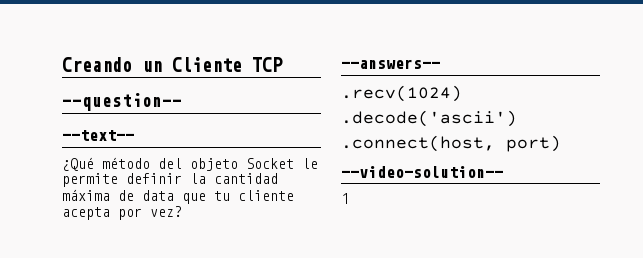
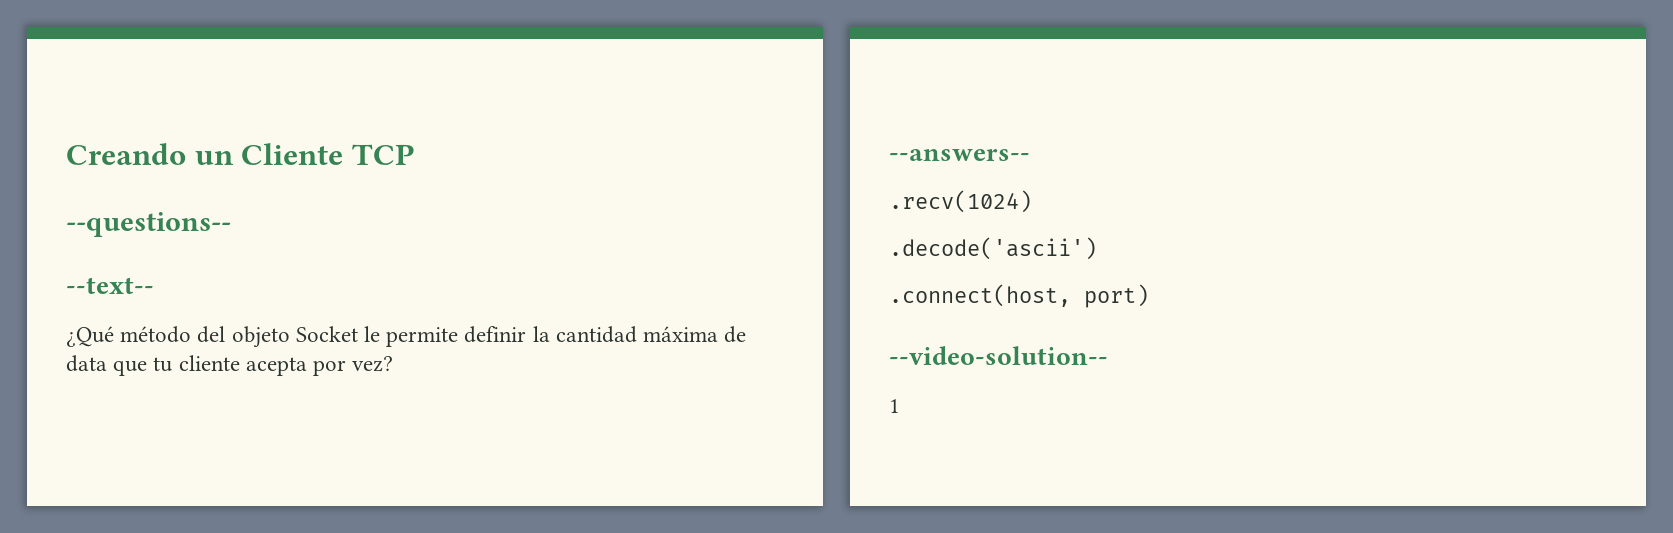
- --question--
+ --questions--

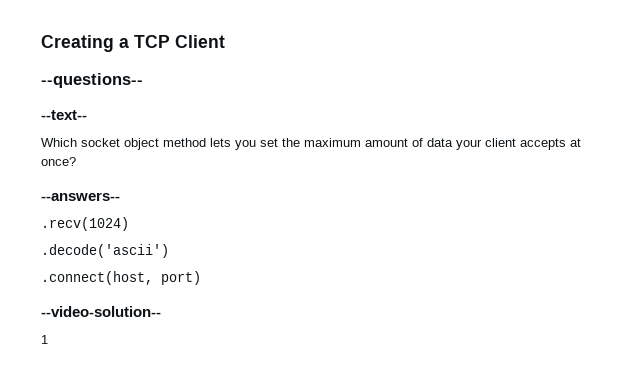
- Creando un Cliente TCP
+ Creating a TCP Client
- ¿Qué método del objeto Socket le permite definir la cantidad máxima de data que tu cliente acepta por vez?
+ Which socket object method lets you set the maximum amount of data your client accepts at once?

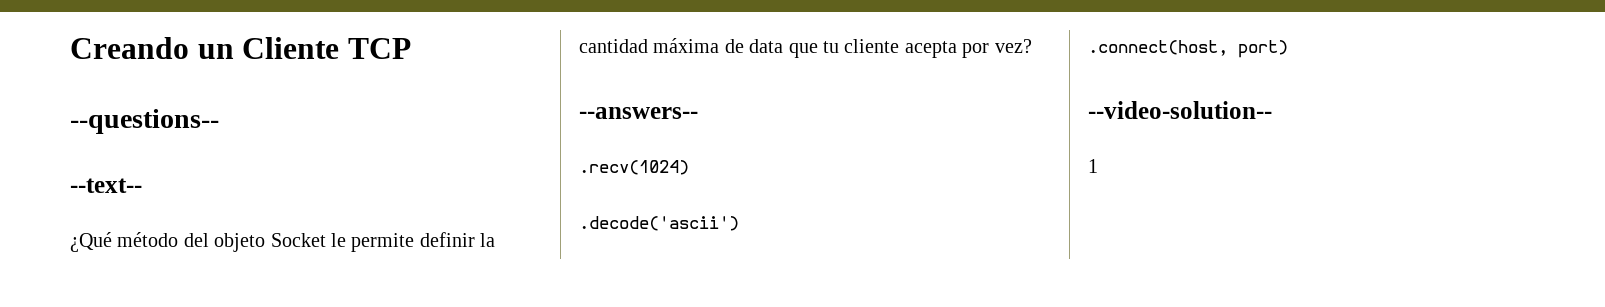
- Creating a TCP Client
+ Creando un Cliente TCP
- Which socket object method lets you set the maximum amount of data your client accepts at once?
+ ¿Qué método del objeto Socket le permite definir la cantidad máxima de data que tu cliente acepta por vez?

